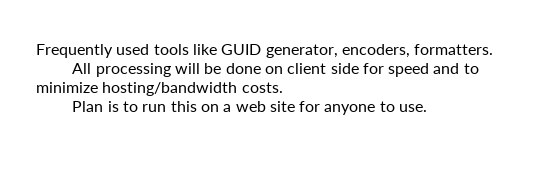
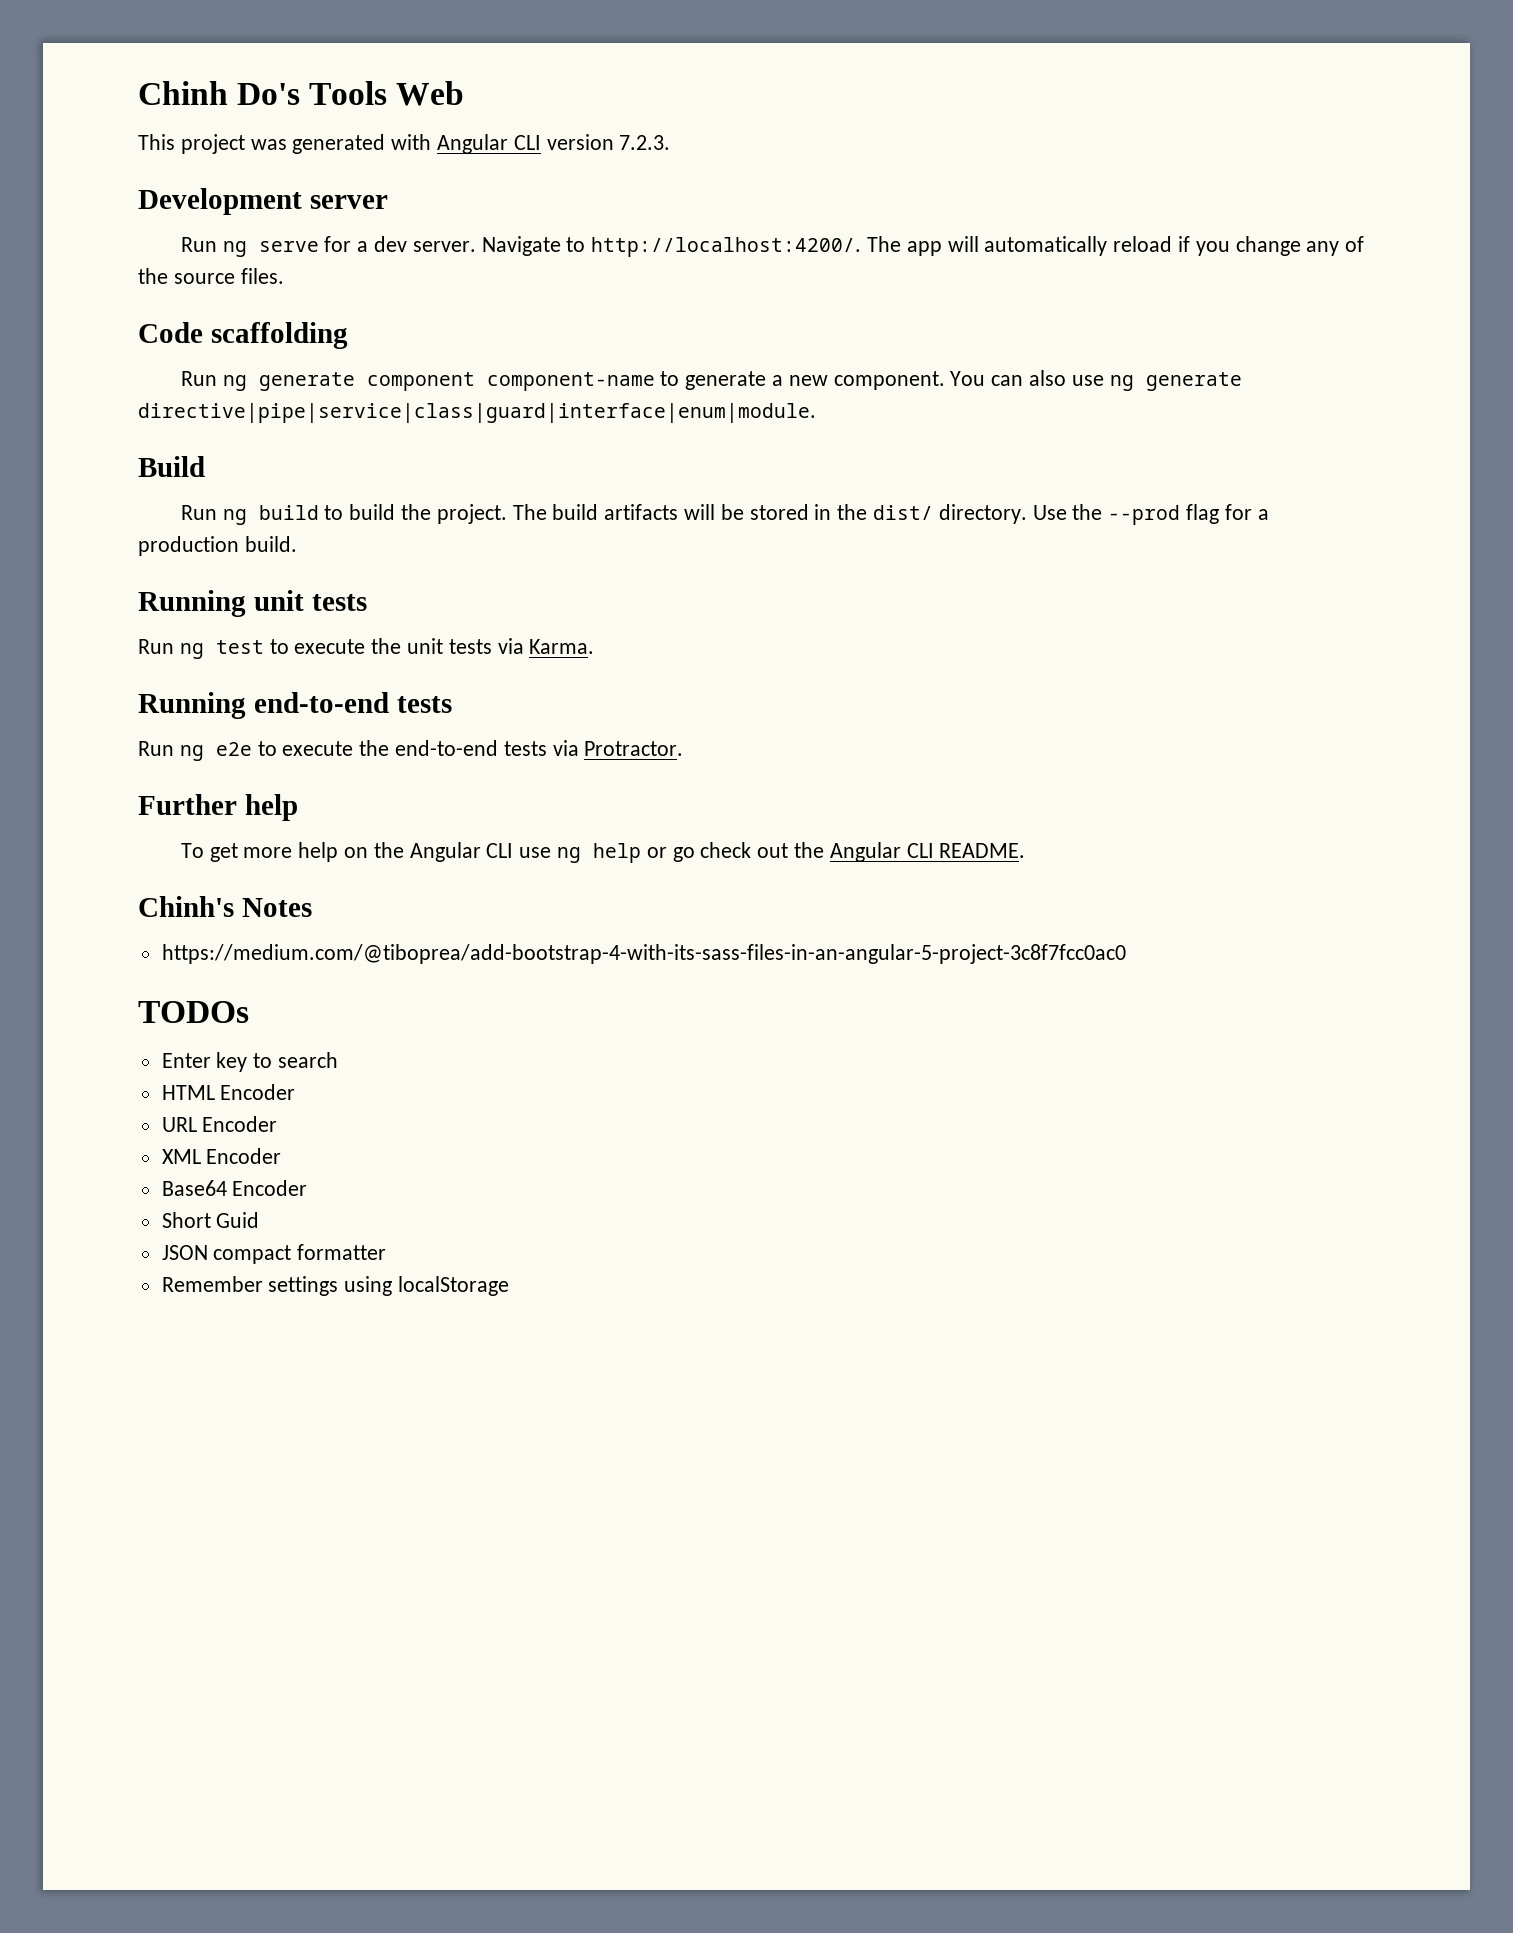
- Frequently used tools like GUID generator, encoders, formatters.
- All processing will be done on client side for speed and to minimize hosting/bandwidth costs.
- Plan is to run this on a web site for anyone to use.
+ Chinh Do's Tools Web
+ This project was generated with Angular CLI version 7.2.3.
+ Development server
+ Run ng serve for a dev server. Navigate to http://localhost:4200/. The app will automatically reload if you change any of the source files.
+ Code scaffolding
+ Run ng generate component component-name to generate a new component. You can also use ng generate directive|pipe|service|class|guard|interface|enum|module.
+ Build
+ Run ng build to build the project. The build artifacts will be stored in the dist/ directory. Use the --prod flag for a production build.
+ Running unit tests
+ Run ng test to execute the unit tests via Karma.
+ Running end-to-end tests
+ Run ng e2e to execute the end-to-end tests via Protractor.
+ Further help
+ To get more help on the Angular CLI use ng help or go check out the Angular CLI README.
+ Chinh's Notes
+ https://medium.com/@tiboprea/add-bootstrap-4-with-its-sass-files-in-an-angular-5-project-3c8f7fcc0ac0
+ TODOs
+ Enter key to search
+ HTML Encoder
+ URL Encoder
+ XML Encoder
+ Base64 Encoder
+ Short Guid
+ JSON compact formatter
+ Remember settings using localStorage

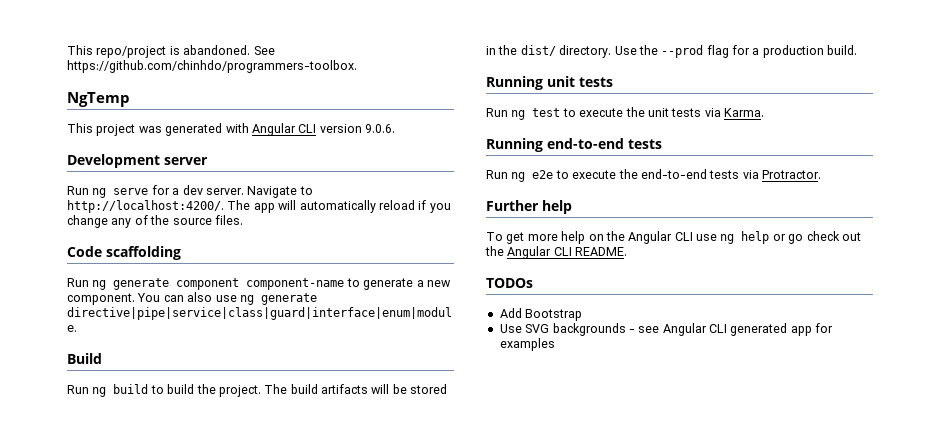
- Chinh Do's Tools Web
+ This repo/project is abandoned. See https://github.com/chinhdo/programmers-toolbox.
+ NgTemp
- This project was generated with Angular CLI version 7.2.3.
+ This project was generated with Angular CLI version 9.0.6.
- Chinh's Notes
- https://medium.com/@tiboprea/add-bootstrap-4-with-its-sass-files-in-an-angular-5-project-3c8f7fcc0ac0
  TODOs
- Enter key to search
- HTML Encoder
- URL Encoder
- XML Encoder
- Base64 Encoder
- Short Guid
- JSON compact formatter
- Remember settings using localStorage
+ Add Bootstrap
+ Use SVG backgrounds - see Angular CLI generated app for examples

